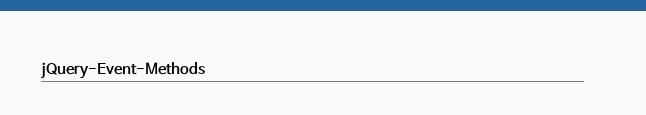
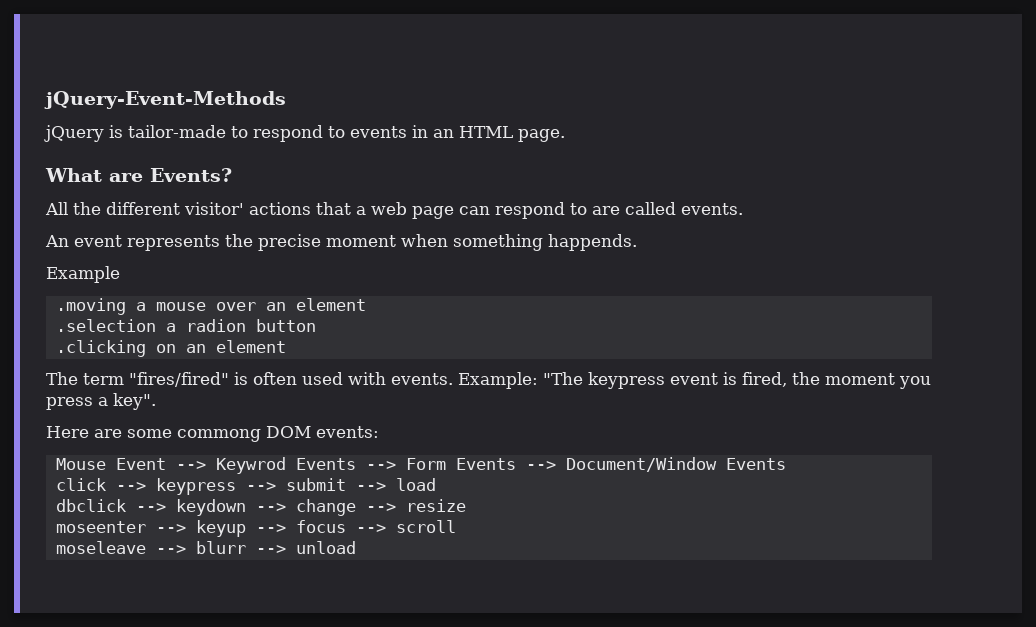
+ jQuery is tailor-made to respond to events in an HTML page.
+ What are Events?
+ All the different visitor' actions that a web page can respond to are called events.
+ An event represents the precise moment when something happends.
+ Example
+ .moving a mouse over an element
+ .selection a radion button
+ .clicking on an element
+ The term "fires/fired" is often used with events. Example: "The keypress event is fired, the moment you press a key".
+ Here are some commong DOM events:
+ Mouse Event --> Keywrod Events --> Form Events --> Document/Window Events
+ click --> keypress --> submit --> load
+ dbclick --> keydown --> change --> resize
+ moseenter --> keyup --> focus --> scroll
+ moseleave --> blurr --> unload

